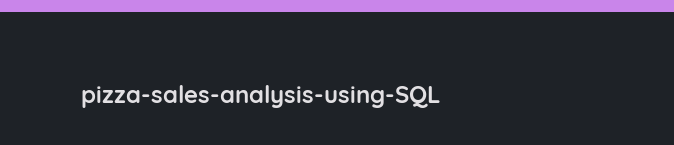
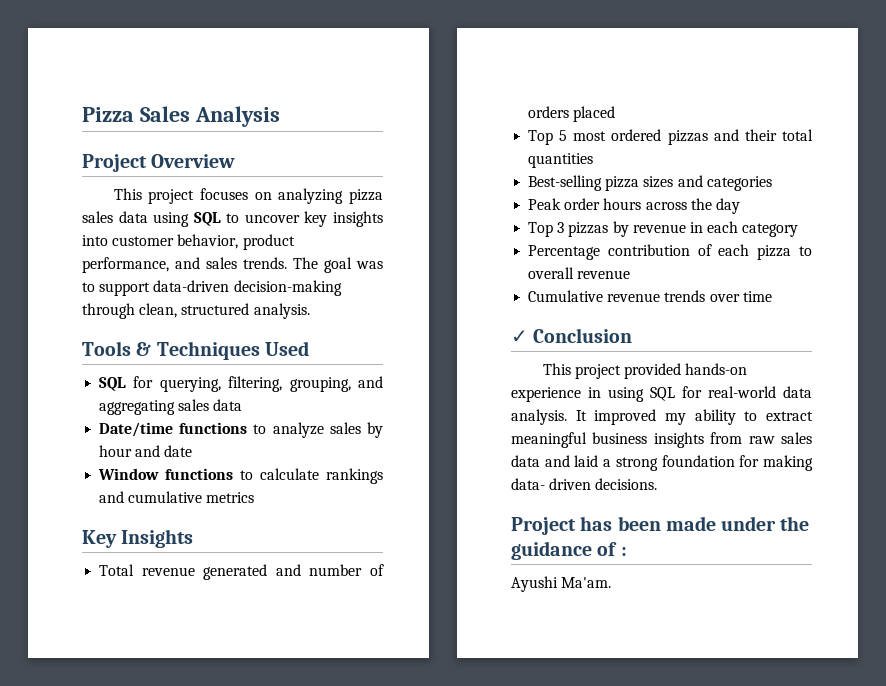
- pizza-sales-analysis-using-SQL
+ Pizza Sales Analysis
+ Project Overview
+ This project focuses on analyzing pizza sales data using SQL to uncover key insights into customer behavior, product performance, and sales trends. The goal was to support data-driven decision-making through clean, structured analysis.
+ Tools & Techniques Used
+ SQL for querying, filtering, grouping, and aggregating sales data
+ Date/time functions to analyze sales by hour and date
+ Window functions to calculate rankings and cumulative metrics
+ Key Insights
+ Total revenue generated and number of orders placed
+ Top 5 most ordered pizzas and their total quantities
+ Best-selling pizza sizes and categories
+ Peak order hours across the day
+ Top 3 pizzas by revenue in each category
+ Percentage contribution of each pizza to overall revenue
+ Cumulative revenue trends over time
+ ✓ Conclusion
+ This project provided hands-on experience in using SQL for real-world data analysis. It improved my ability to extract meaningful business insights from raw sales data and laid a strong foundation for making data- driven decisions.
+ Project has been made under the guidance of :
+ Ayushi Ma'am.

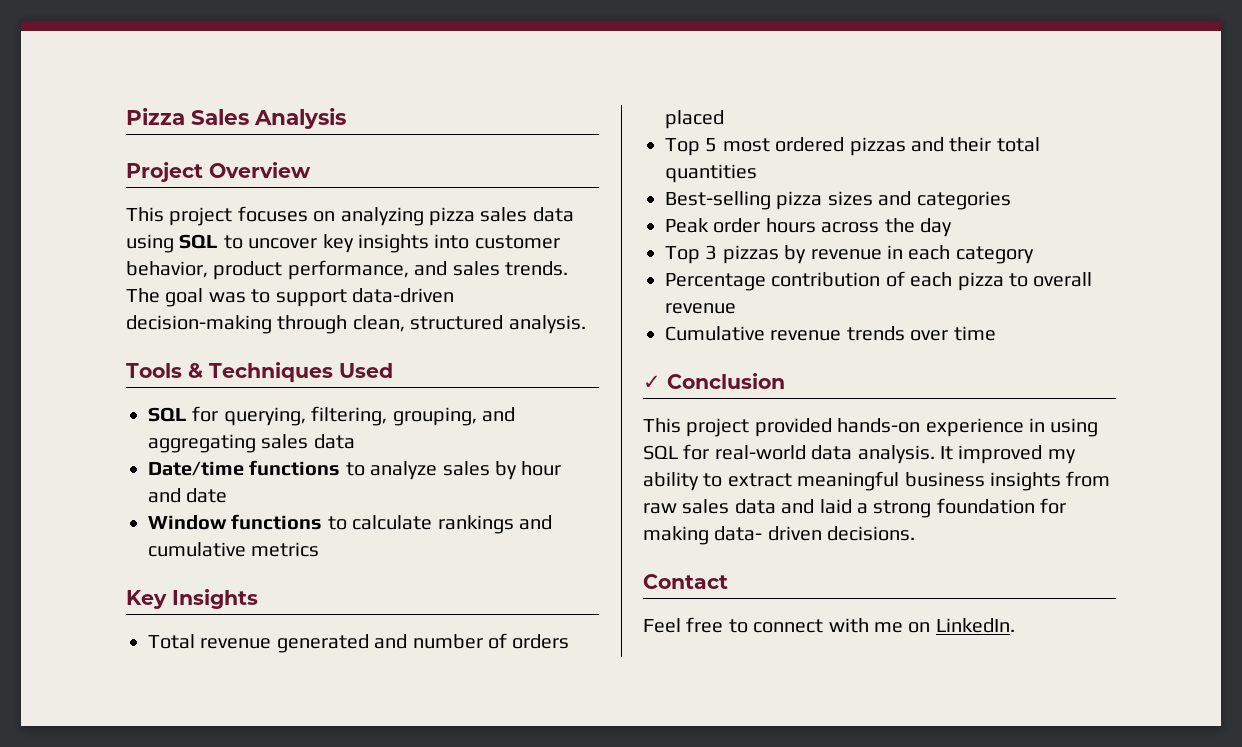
- Project has been made under the guidance of :
- Ayushi Ma'am.
+ Contact
+ Feel free to connect with me on LinkedIn.

